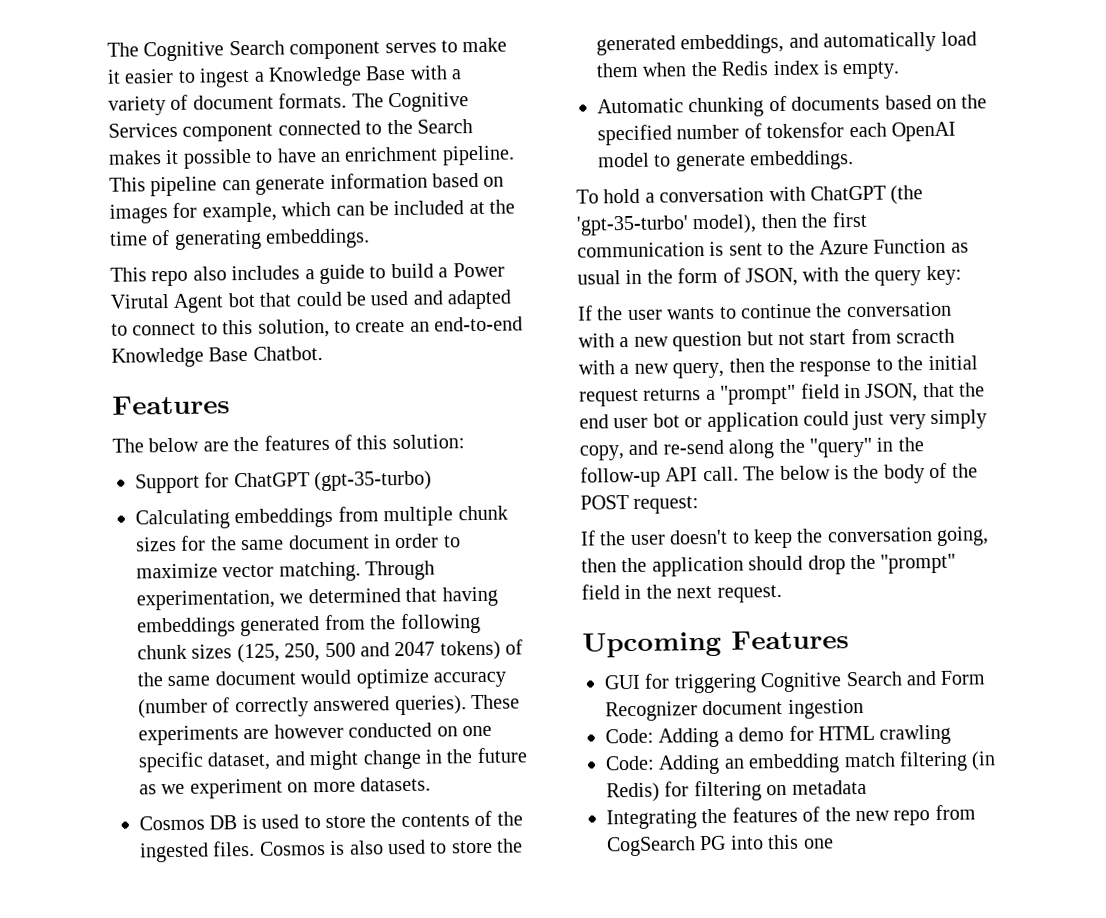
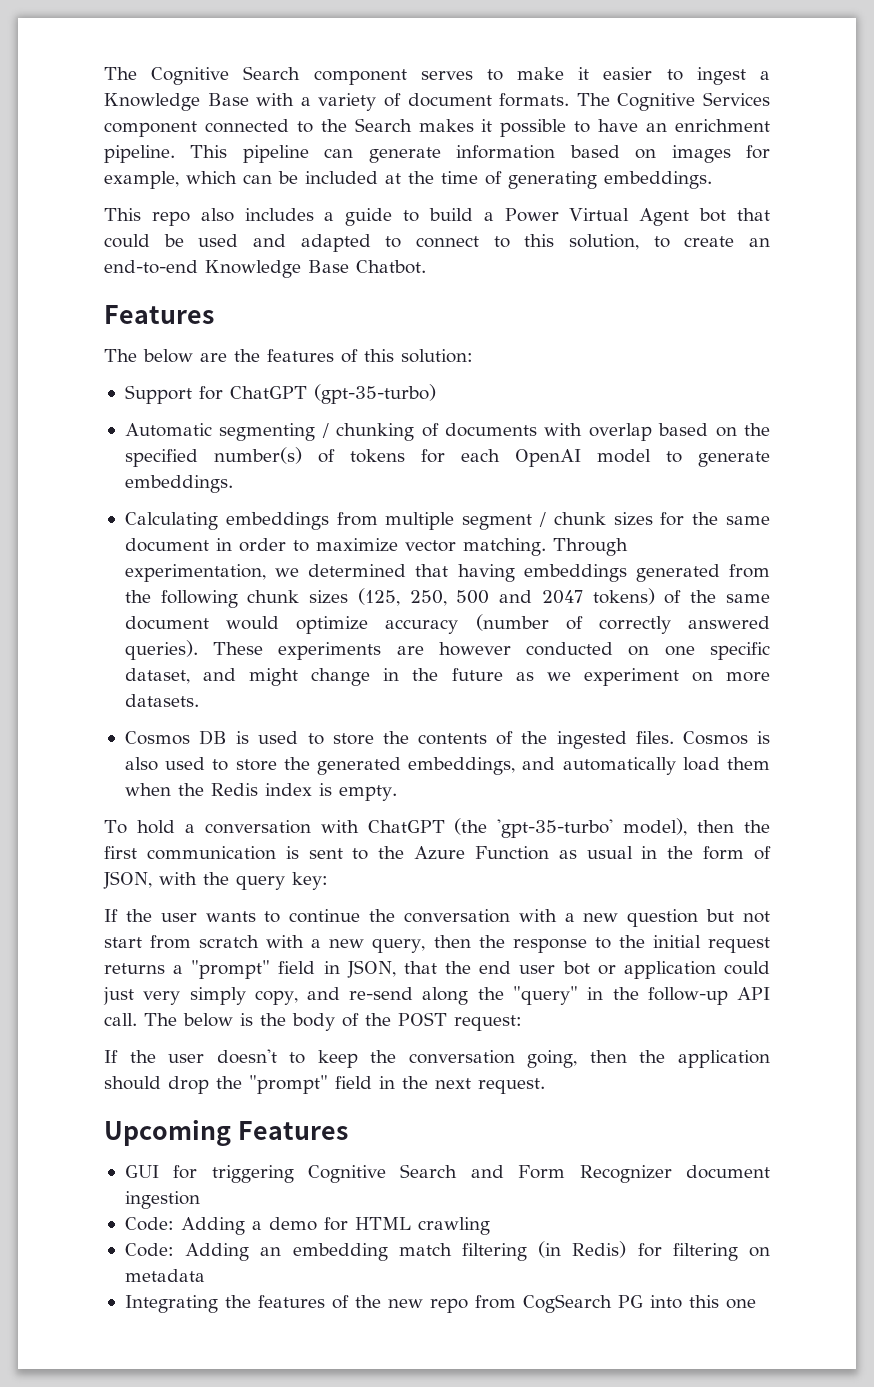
- This repo also includes a guide to build a Power Virutal Agent bot that could be used and adapted to connect to this solution, to create an end-to-end Knowledge Base Chatbot.
+ This repo also includes a guide to build a Power Virtual Agent bot that could be used and adapted to connect to this solution, to create an end-to-end Knowledge Base Chatbot.
+ Automatic segmenting / chunking of documents with overlap based on the specified number(s) of tokens for each OpenAI model to generate embeddings.
- Calculating embeddings from multiple chunk sizes for the same document in order to maximize vector matching.
+ Calculating embeddings from multiple segment / chunk sizes for the same document in order to maximize vector matching.
- Automatic chunking of documents based on the specified number of tokensfor each OpenAI model to generate embeddings.
- If the user wants to continue the conversation with a new question but not start from scracth with a new query, then the response to the initial request returns a "prompt" field in JSON, that the end user bot or application could just very simply copy, and re-send along the "query" in the follow-up API call.
+ If the user wants to continue the conversation with a new question but not start from scratch with a new query, then the response to the initial request returns a "prompt" field in JSON, that the end user bot or application could just very simply copy, and re-send along the "query" in the follow-up API call.

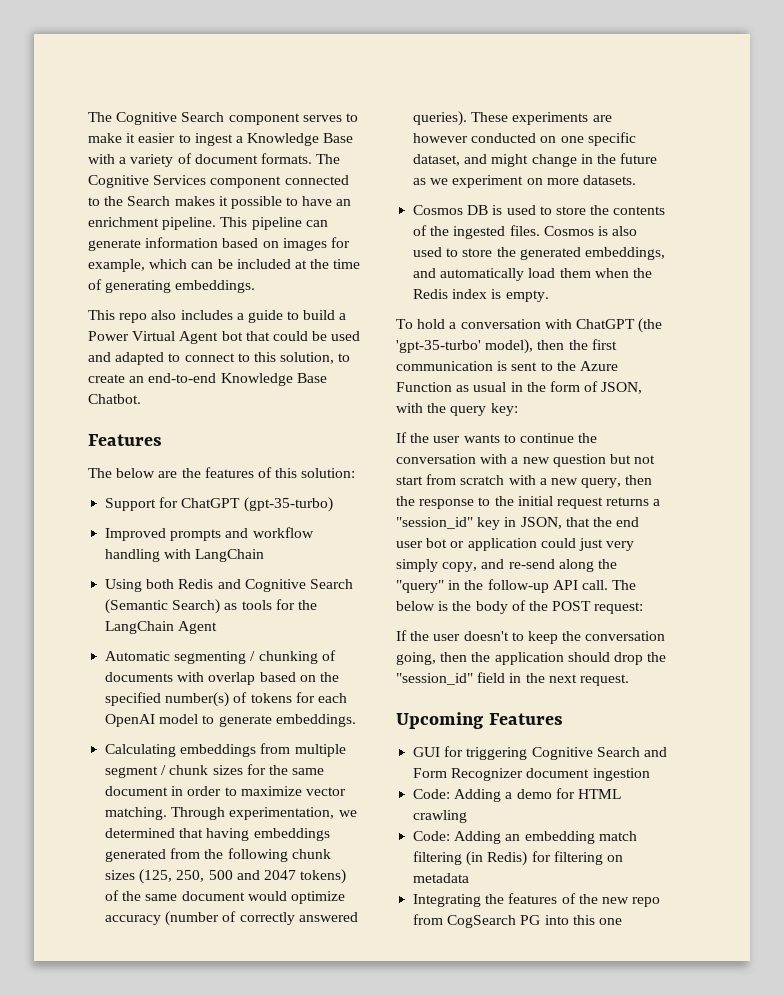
+ Improved prompts and workflow handling with LangChain
+ Using both Redis and Cognitive Search (Semantic Search) as tools for the LangChain Agent
- If the user wants to continue the conversation with a new question but not start from scratch with a new query, then the response to the initial request returns a "prompt" field in JSON, that the end user bot or application could just very simply copy, and re-send along the "query" in the follow-up API call.
+ If the user wants to continue the conversation with a new question but not start from scratch with a new query, then the response to the initial request returns a "session_id" key in JSON, that the end user bot or application could just very simply copy, and re-send along the "query" in the follow-up API call.
- If the user doesn't to keep the conversation going, then the application should drop the "prompt" field in the next request.
+ If the user doesn't to keep the conversation going, then the application should drop the "session_id" field in the next request.

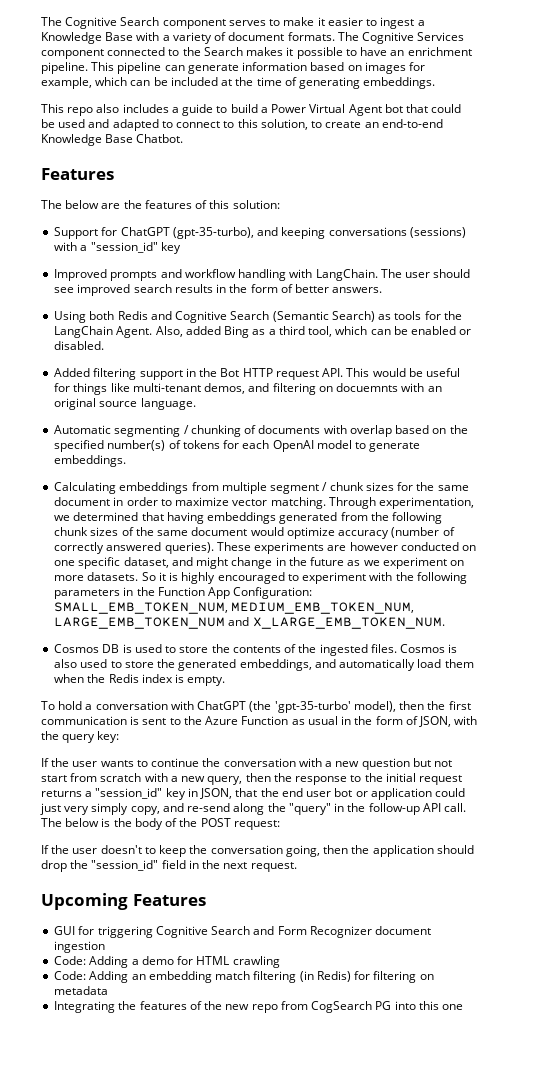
- Support for ChatGPT (gpt-35-turbo)
+ Support for ChatGPT (gpt-35-turbo), and keeping conversations (sessions) with a "session_id" key
- Improved prompts and workflow handling with LangChain
+ Improved prompts and workflow handling with LangChain. The user should see improved search results in the form of better answers.
- Using both Redis and Cognitive Search (Semantic Search) as tools for the LangChain Agent
+ Using both Redis and Cognitive Search (Semantic Search) as tools for the LangChain Agent. Also, added Bing as a third tool, which can be enabled or disabled.
+ Added filtering support in the Bot HTTP request API. This would be useful for things like multi-tenant demos, and filtering on docuemnts with an original source language.
- Through experimentation, we determined that having embeddings generated from the following chunk sizes (125, 250, 500 and 2047 tokens) of the same document would optimize accuracy (number of correctly answered queries).
+ Through experimentation, we determined that having embeddings generated from the following chunk sizes of the same document would optimize accuracy (number of correctly answered queries).
+ So it is highly encouraged to experiment with the following parameters in the Function App Configuration: SMALL_EMB_TOKEN_NUM, MEDIUM_EMB_TOKEN_NUM, LARGE_EMB_TOKEN_NUM and X_LARGE_EMB_TOKEN_NUM.

